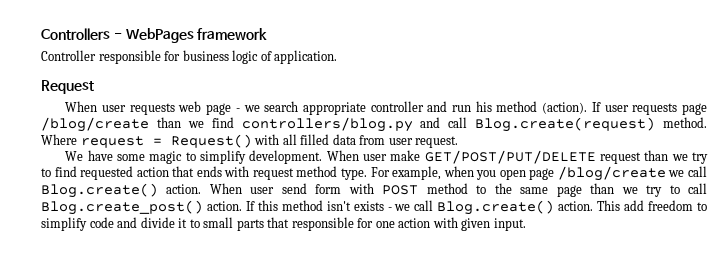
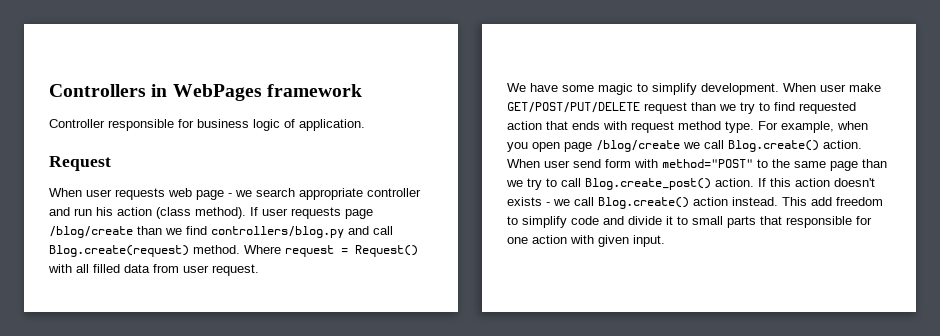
- Controllers - WebPages framework
+ Controllers in WebPages framework
- When user requests web page - we search appropriate controller and run his method (action).
+ When user requests web page - we search appropriate controller and run his action (class method).
- When user send form with POST method to the same page than we try to call Blog.create_post() action.
+ When user send form with method="POST" to the same page than we try to call Blog.create_post() action.
- If this method isn't exists - we call Blog.create() action.
+ If this action doesn't exists - we call Blog.create() action instead.

